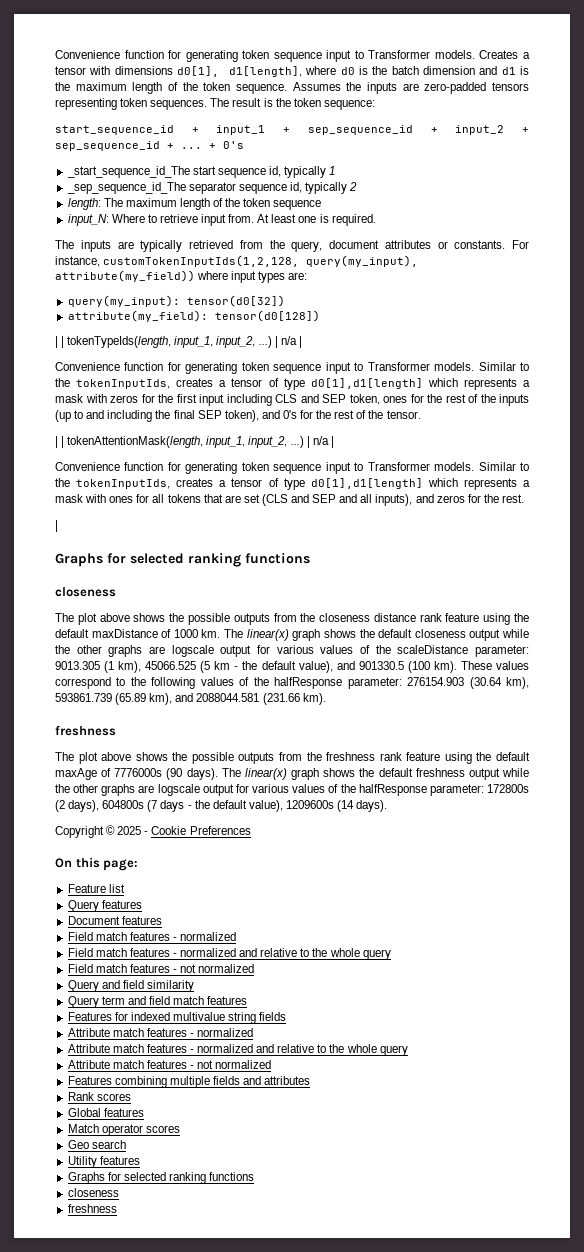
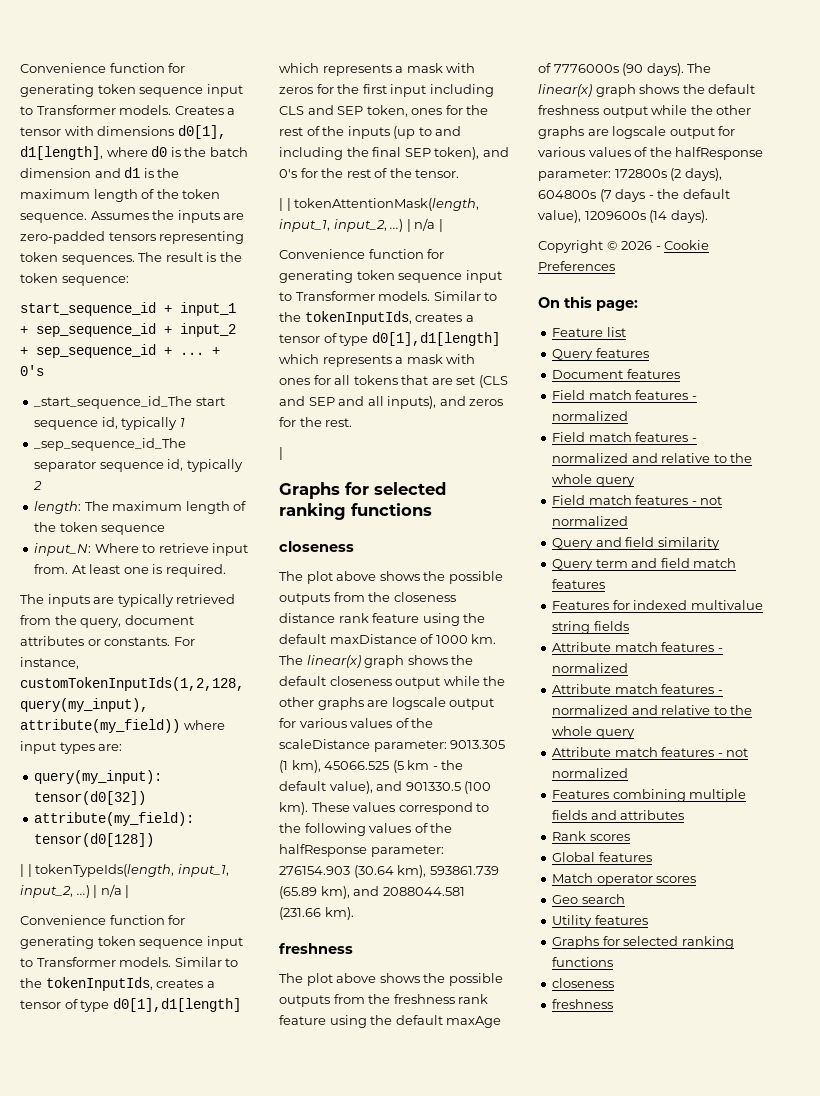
- Copyright © 2025 - Cookie Preferences
+ Copyright © 2026 - Cookie Preferences

